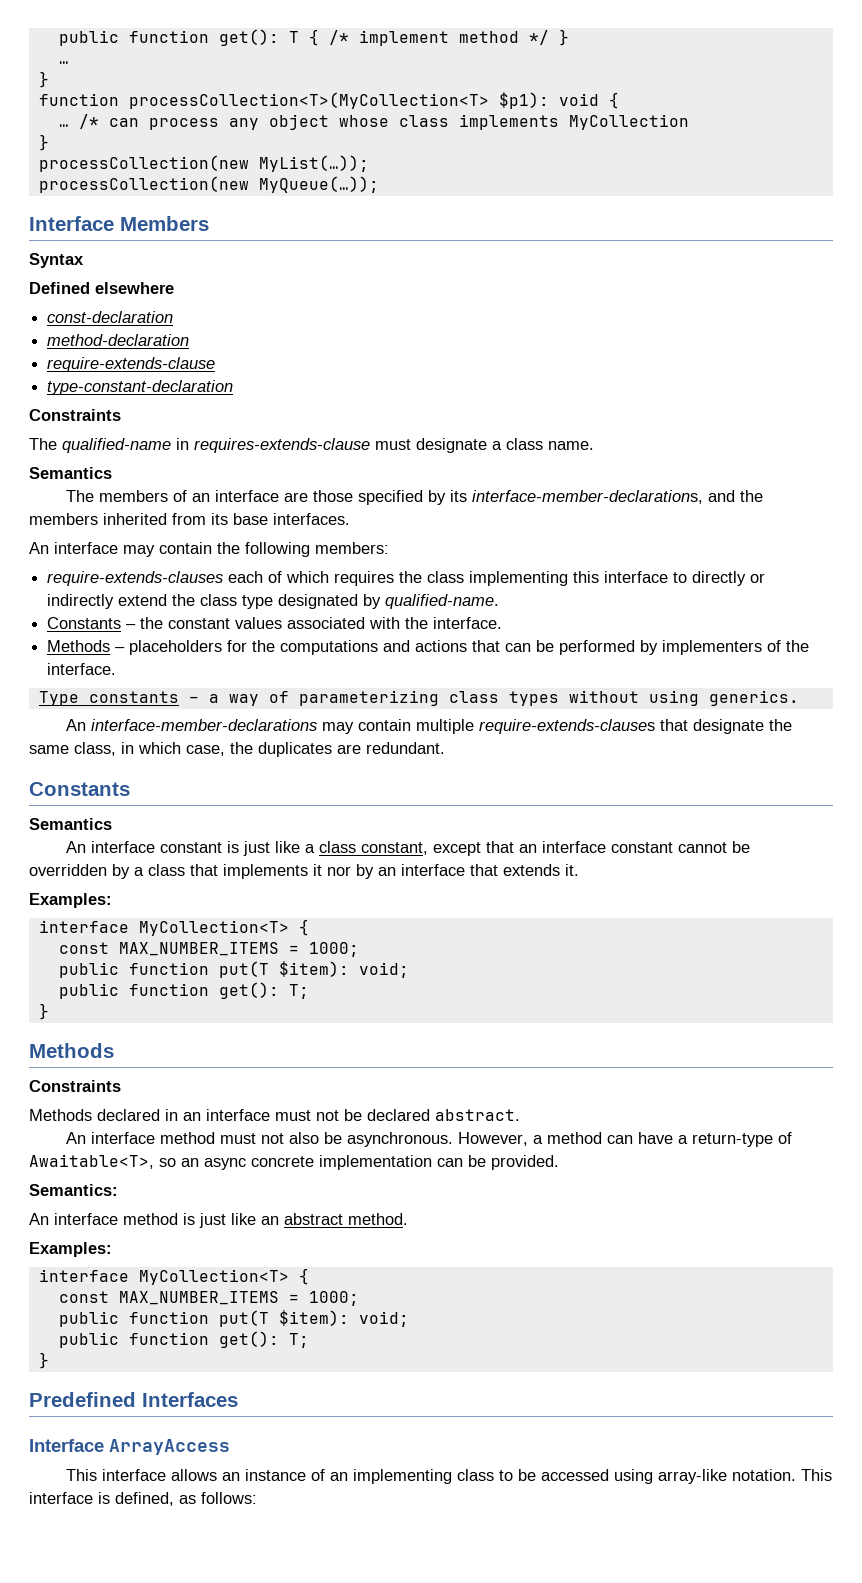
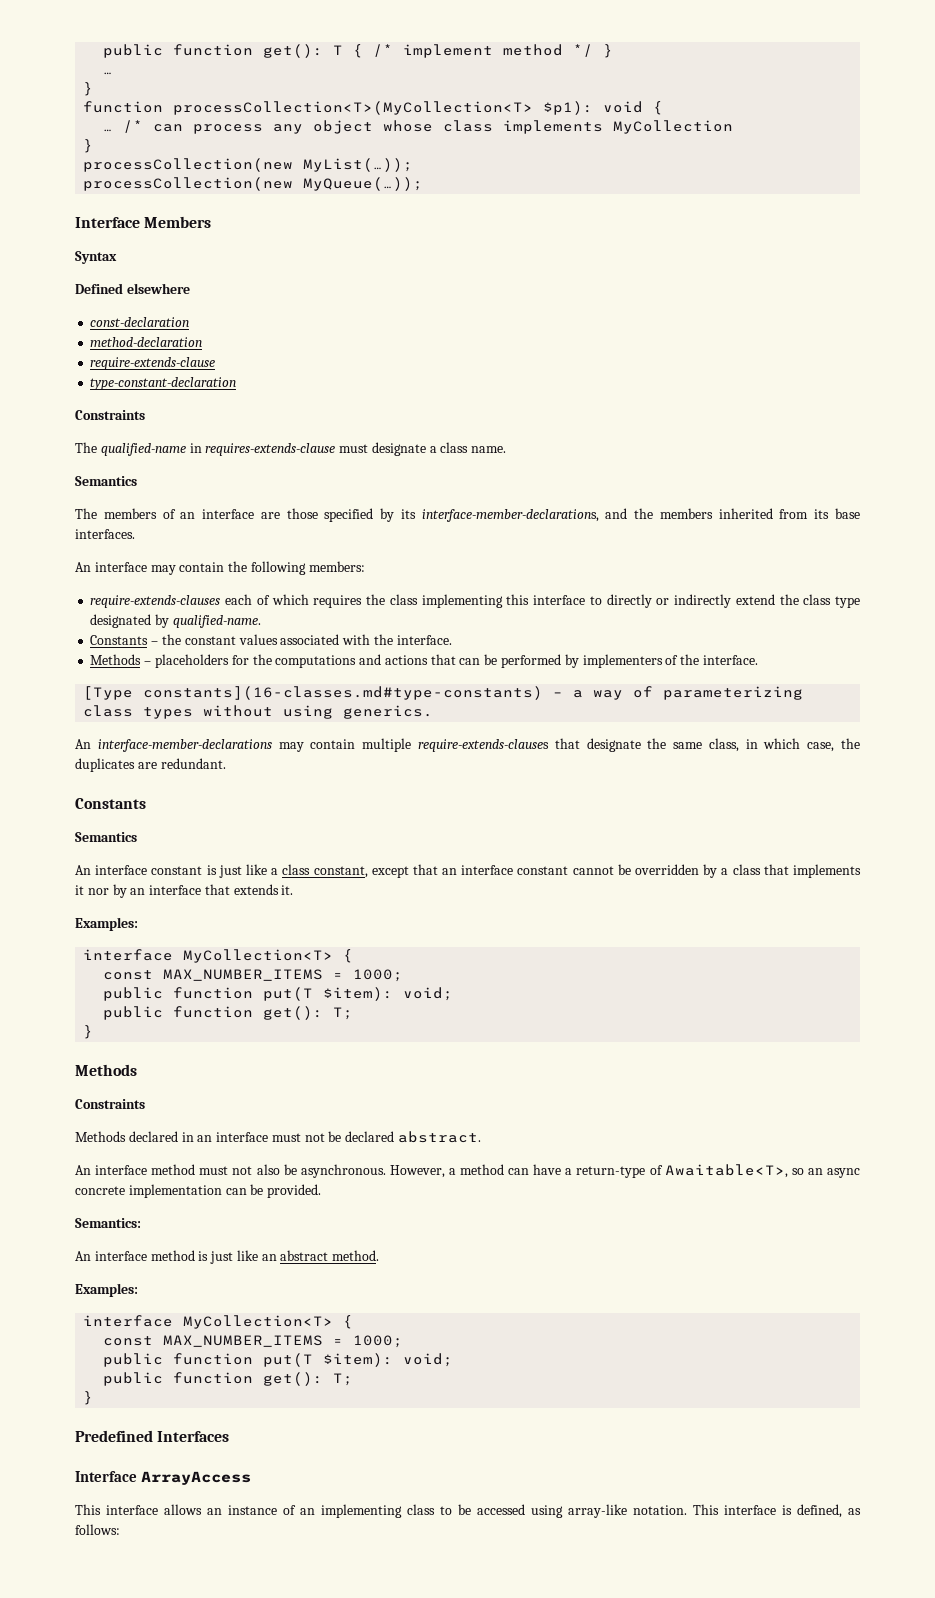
- Type constants – a way of parameterizing class types without using generics.
+ [Type constants](16-classes.md#type-constants) – a way of parameterizing class types without using generics.

